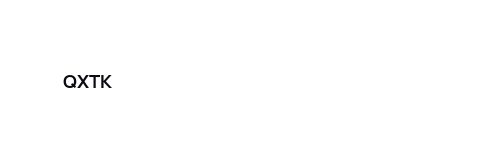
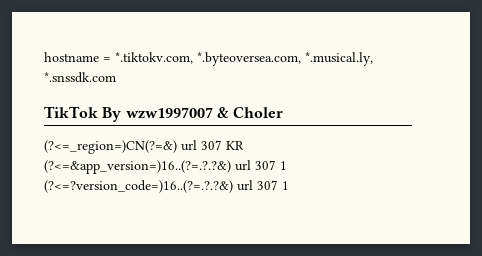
- QXTK
+ hostname = *.tiktokv.com, *.byteoversea.com, *.musical.ly, *.snssdk.com
+ TikTok By wzw1997007 & Choler
+ (?<=_region=)CN(?=&) url 307 KR (?<=&app_version=)16..(?=.?.?&) url 307 1 (?<=?version_code=)16..(?=.?.?&) url 307 1

